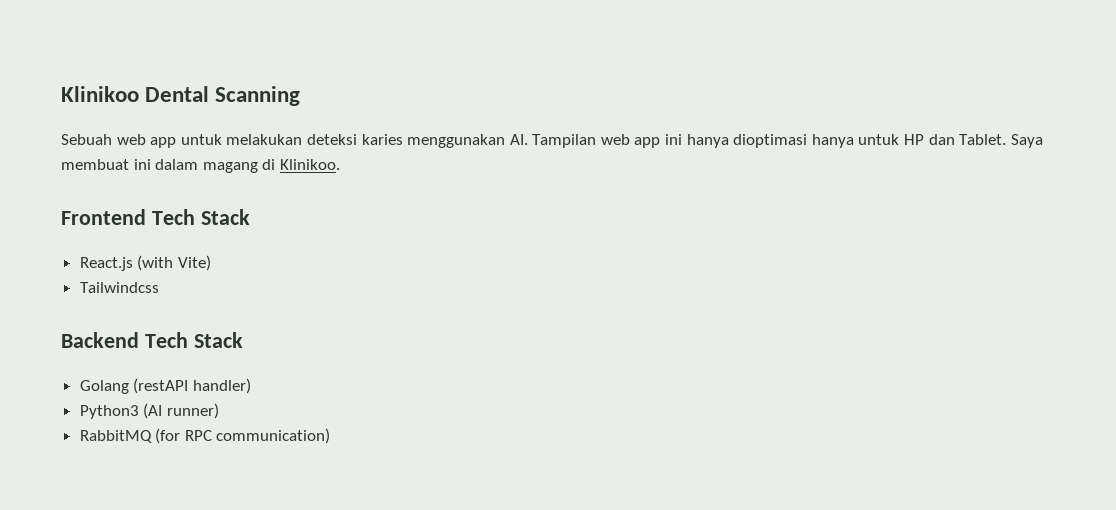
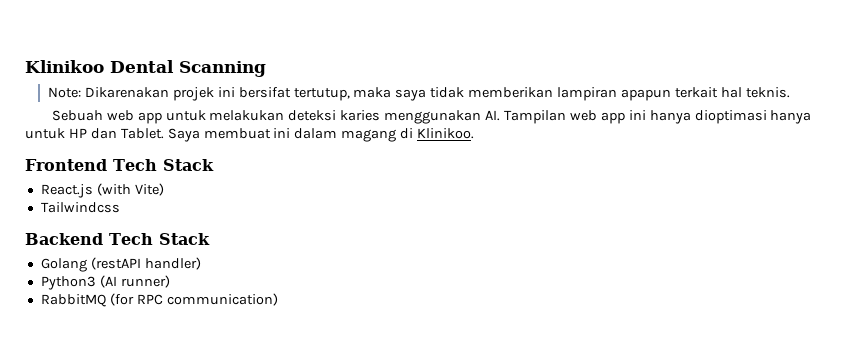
+ Note: Dikarenakan projek ini bersifat tertutup, maka saya tidak memberikan lampiran apapun terkait hal teknis.

